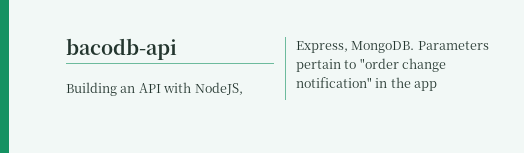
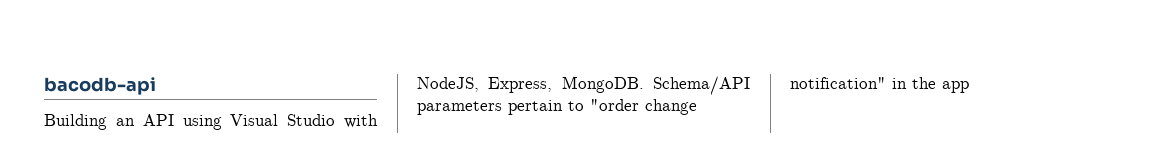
- Building an API with NodeJS, Express, MongoDB.
+ Building an API using Visual Studio with NodeJS, Express, MongoDB.
- Parameters pertain to "order change notification" in the app
+ Schema/API parameters pertain to "order change notification" in the app

